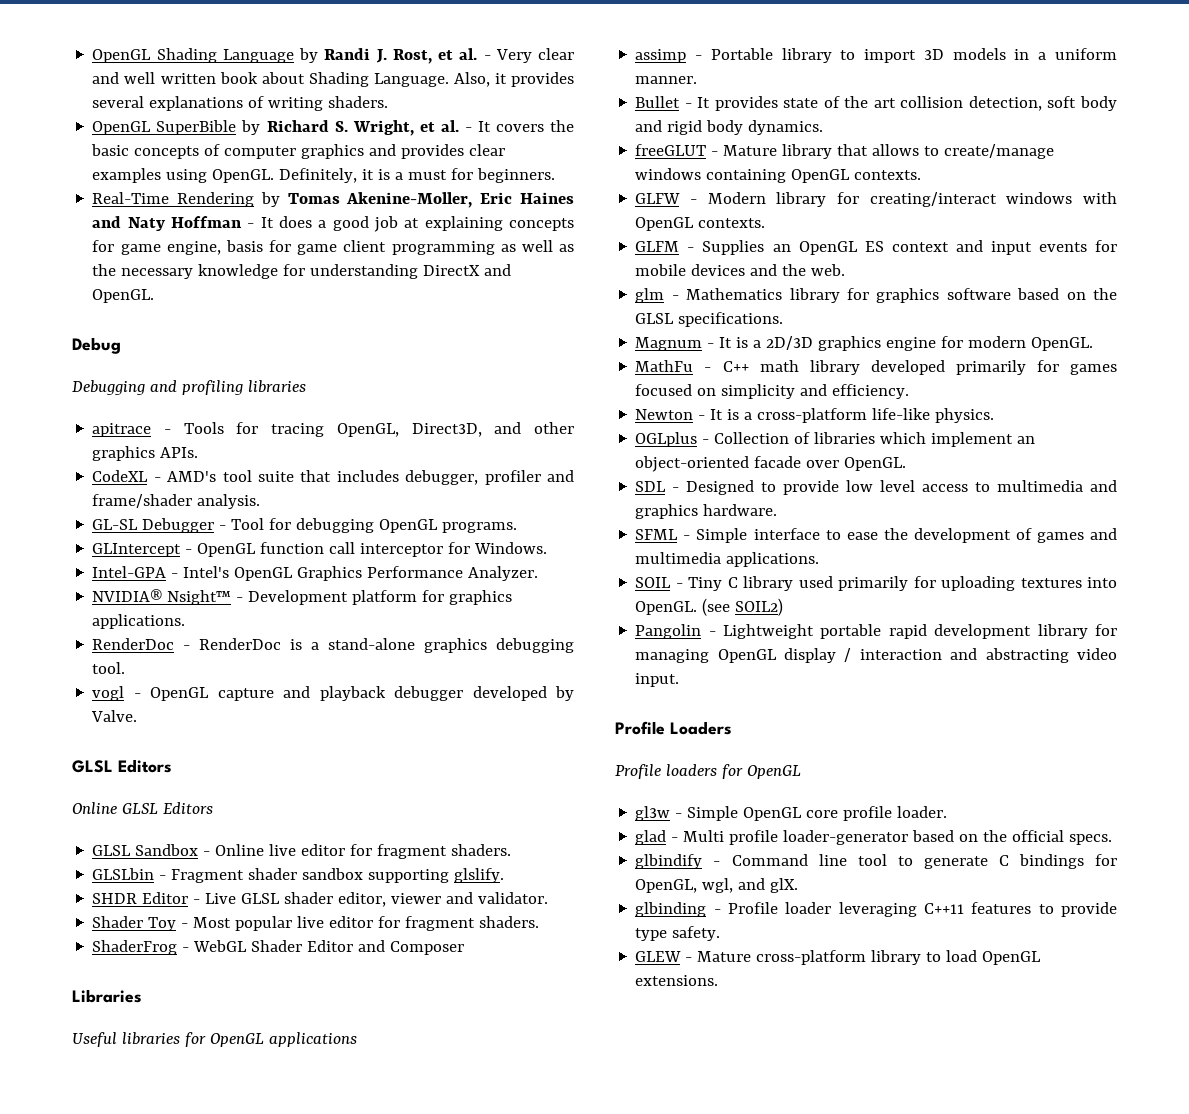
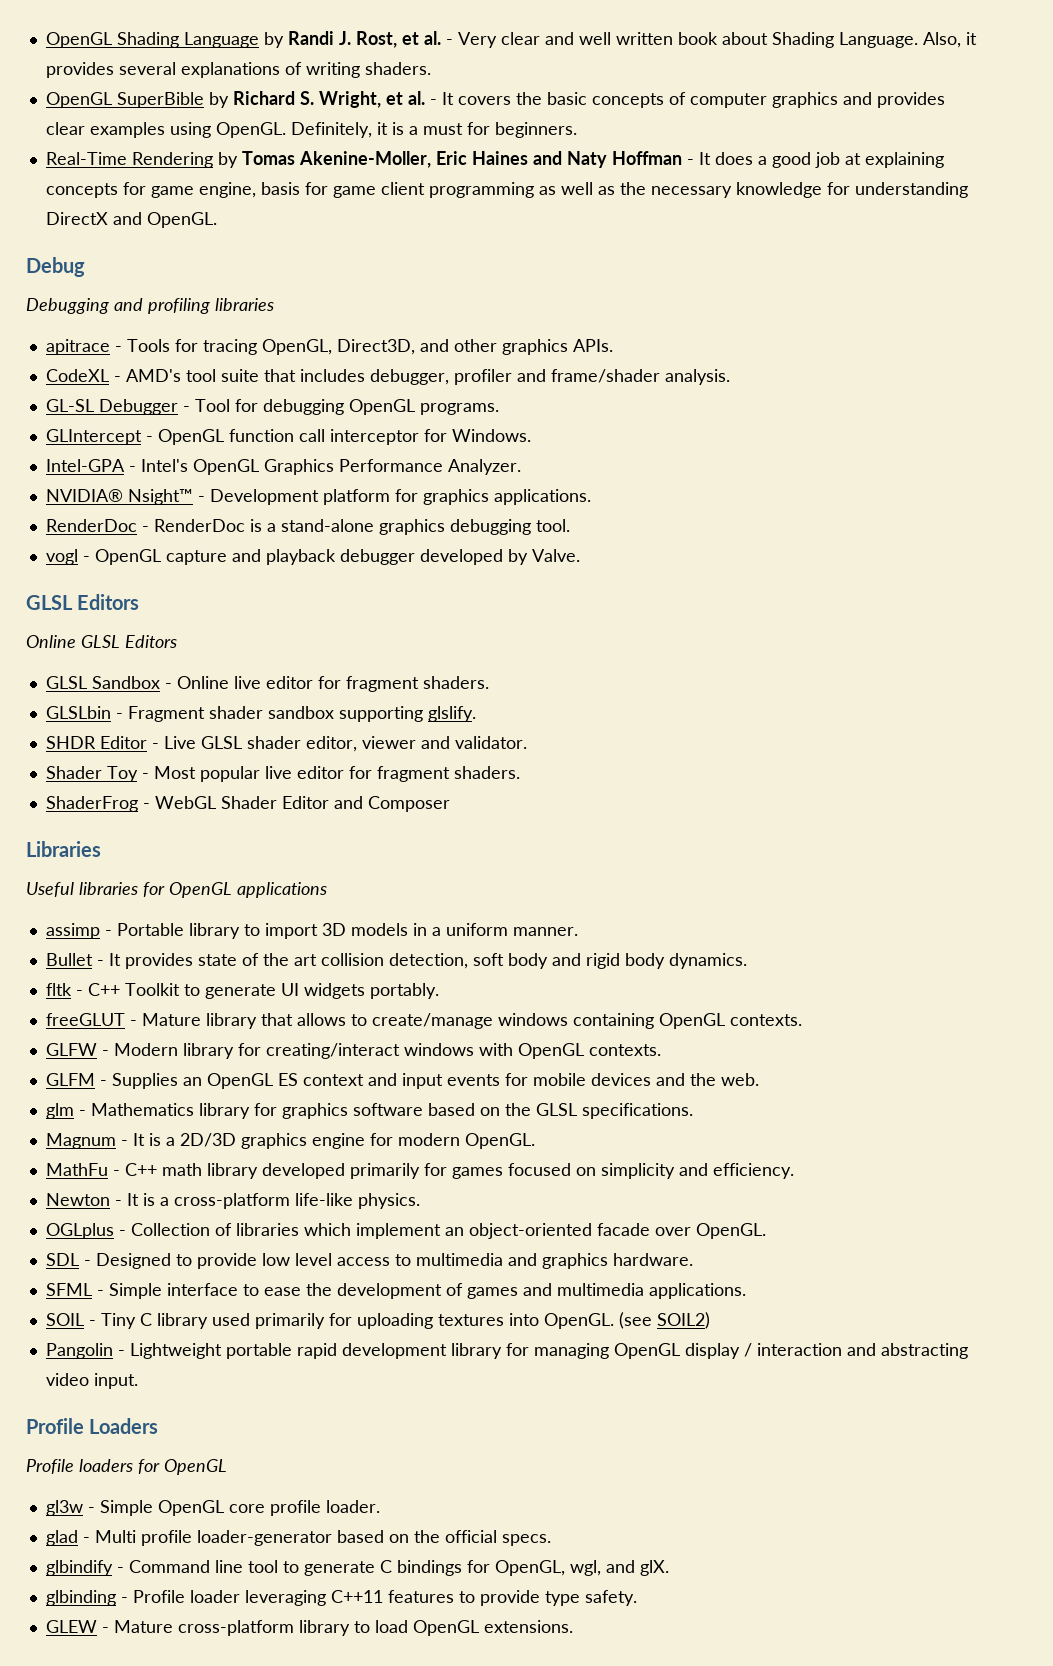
+ fltk - C++ Toolkit to generate UI widgets portably.

